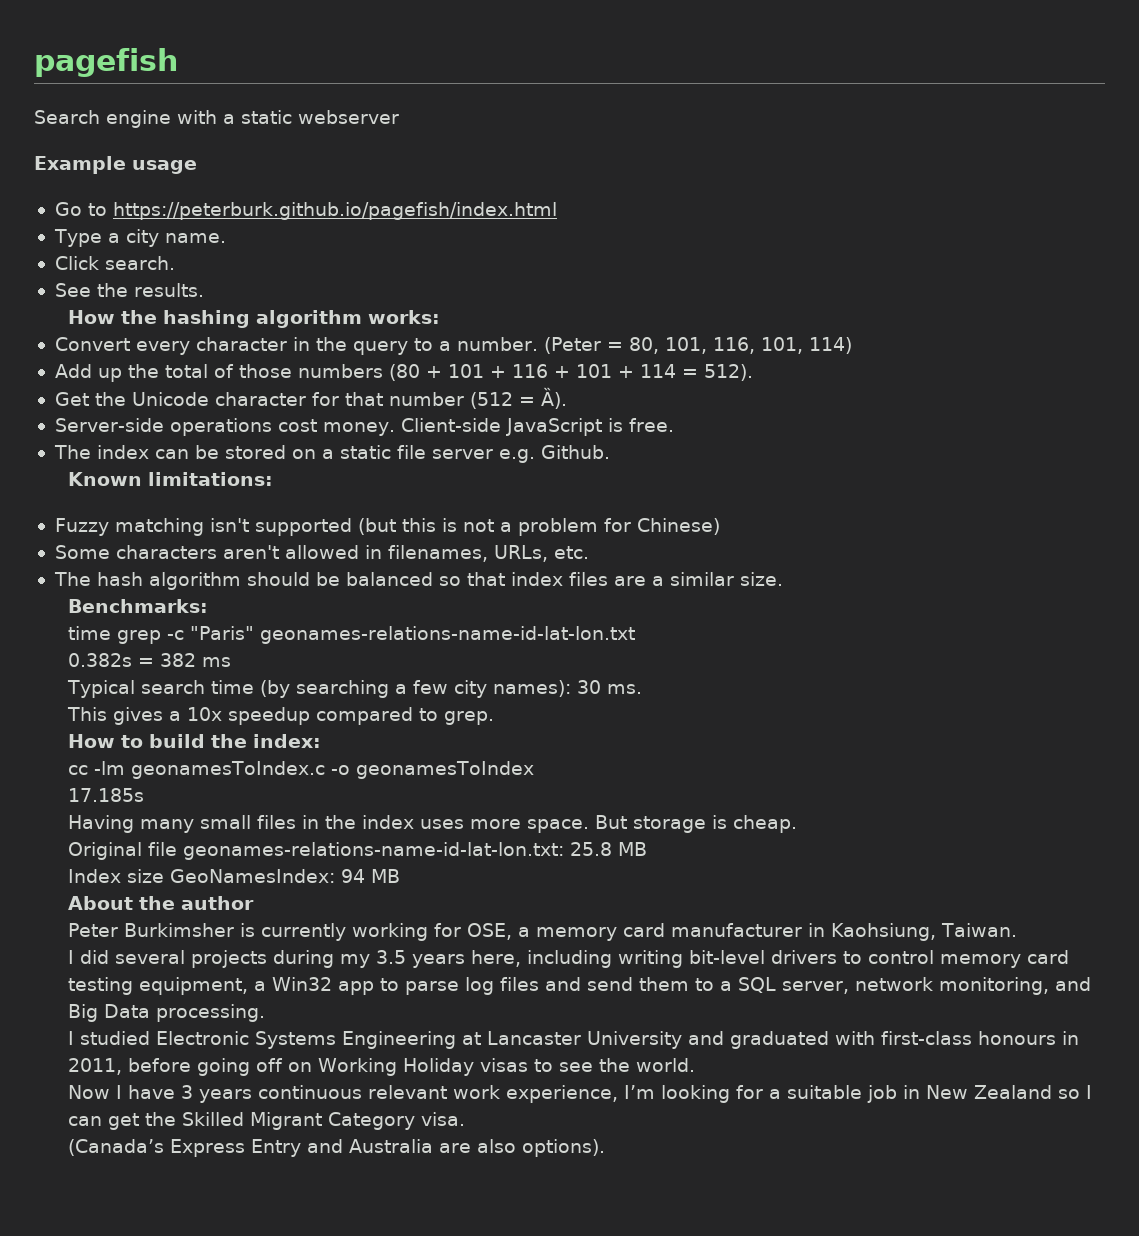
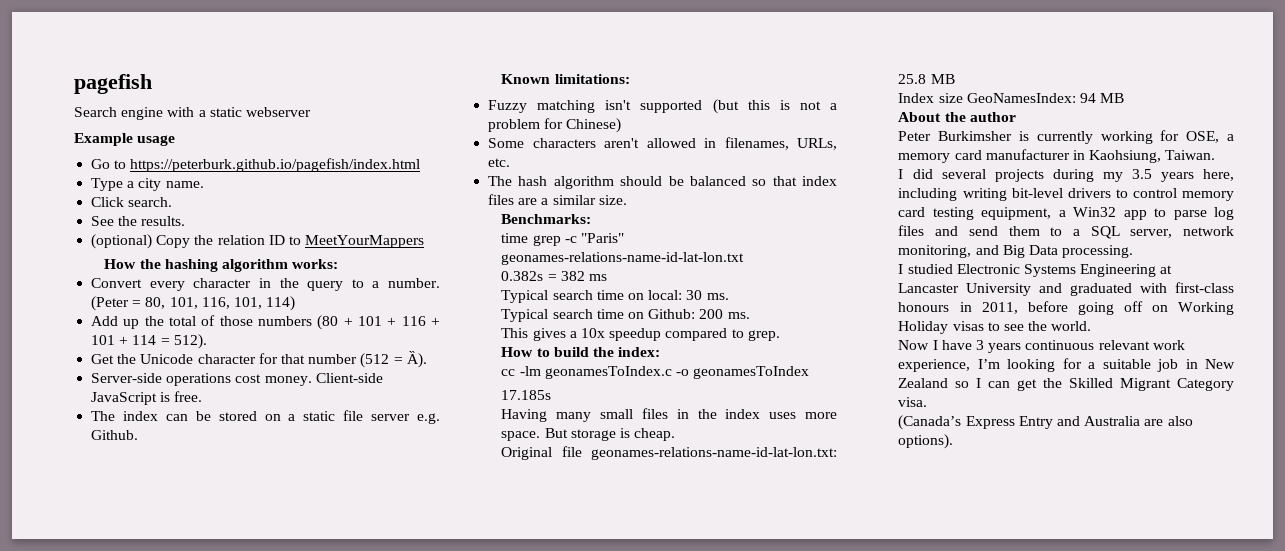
+ (optional) Copy the relation ID to MeetYourMappers
- Typical search time (by searching a few city names): 30 ms.
+ Typical search time on local: 30 ms.
+ Typical search time on Github: 200 ms.

